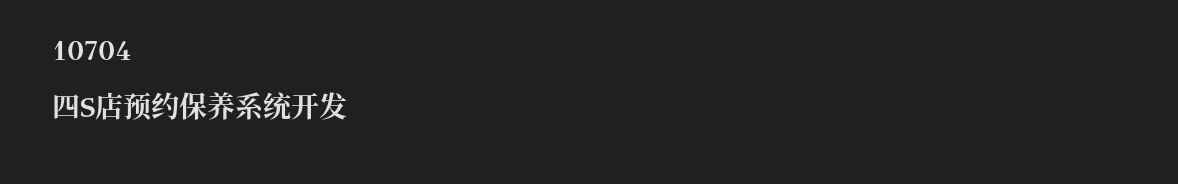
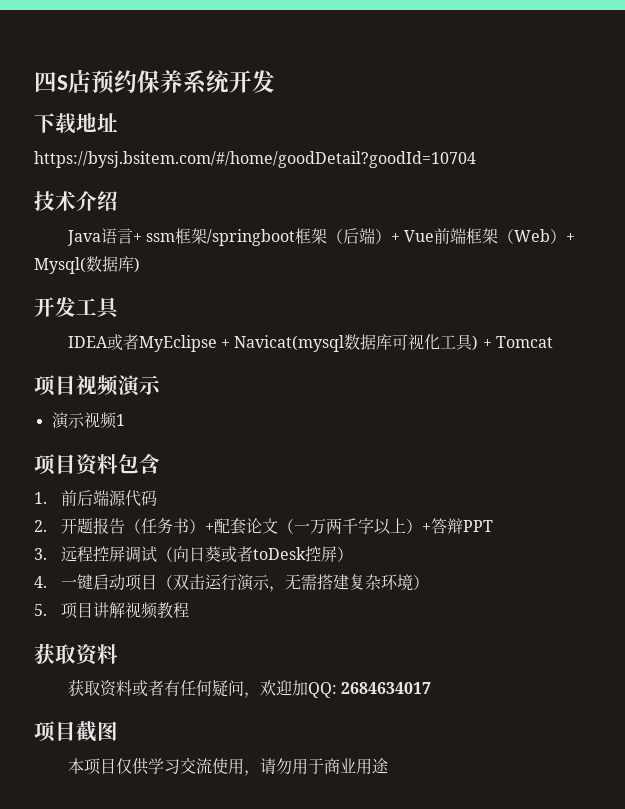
- 10704
+ 下载地址
+ https://bysj.bsitem.com/#/home/goodDetail?goodId=10704
+ 技术介绍
+ Java语言+ ssm框架/springboot框架（后端）+ Vue前端框架（Web）+ Mysql(数据库)
+ 开发工具
+ IDEA或者MyEclipse + Navicat(mysql数据库可视化工具) + Tomcat
+ 项目视频演示
+ 演示视频1
+ 项目资料包含
+ 1.前后端源代码
+ 2.开题报告（任务书）+配套论文（一万两千字以上）+答辩PPT
+ 3.远程控屏调试（向日葵或者toDesk控屏）
+ 4.一键启动项目（双击运行演示，无需搭建复杂环境）
+ 5.项目讲解视频教程
+ 获取资料
+ 获取资料或者有任何疑问，欢迎加QQ: 2684634017
+ 项目截图
+ 本项目仅供学习交流使用，请勿用于商业用途

